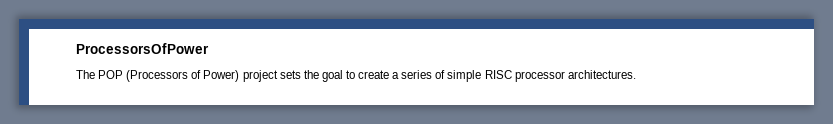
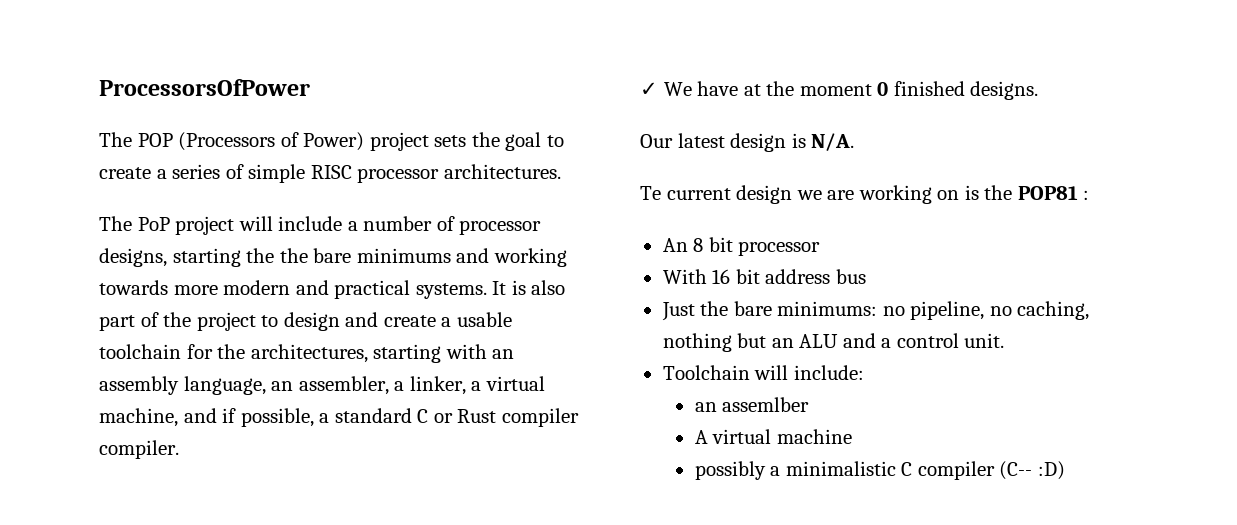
+ The PoP project will include a number of processor designs, starting the the bare minimums and working towards more modern and practical systems. It is also part of the project to design and create a usable toolchain for the architectures, starting with an assembly language, an assembler, a linker, a virtual machine, and if possible, a standard C or Rust compiler compiler.
+ ✓ We have at the moment 0 finished designs.
+ Our latest design is N/A.
+ Te current design we are working on is the POP81 :
+ An 8 bit processor
+ With 16 bit address bus
+ Just the bare minimums: no pipeline, no caching, nothing but an ALU and a control unit.
+ Toolchain will include:
+ an assemlber
+ A virtual machine
+ possibly a minimalistic C compiler (C-- :D)

